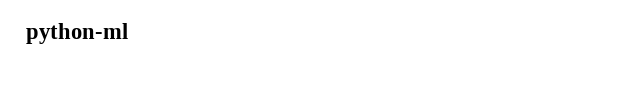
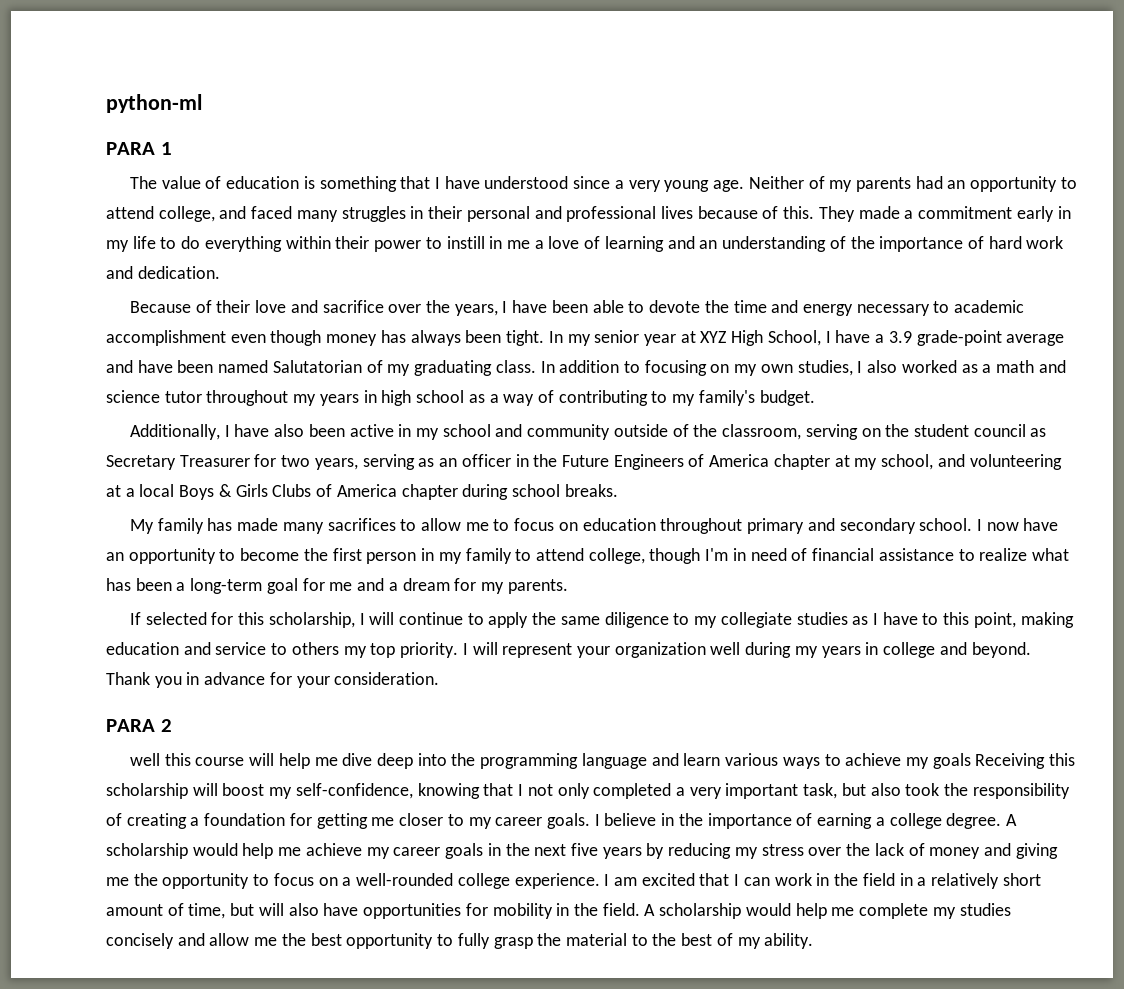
+ PARA 1
+ The value of education is something that I have understood since a very young age. Neither of my parents had an opportunity to attend college, and faced many struggles in their personal and professional lives because of this. They made a commitment early in my life to do everything within their power to instill in me a love of learning and an understanding of the importance of hard work and dedication.
+ Because of their love and sacrifice over the years, I have been able to devote the time and energy necessary to academic accomplishment even though money has always been tight. In my senior year at XYZ High School, I have a 3.9 grade-point average and have been named Salutatorian of my graduating class. In addition to focusing on my own studies, I also worked as a math and science tutor throughout my years in high school as a way of contributing to my family's budget.
+ Additionally, I have also been active in my school and community outside of the classroom, serving on the student council as Secretary Treasurer for two years, serving as an officer in the Future Engineers of America chapter at my school, and volunteering at a local Boys & Girls Clubs of America chapter during school breaks.
+ My family has made many sacrifices to allow me to focus on education throughout primary and secondary school. I now have an opportunity to become the first person in my family to attend college, though I'm in need of financial assistance to realize what has been a long-term goal for me and a dream for my parents.
+ If selected for this scholarship, I will continue to apply the same diligence to my collegiate studies as I have to this point, making education and service to others my top priority. I will represent your organization well during my years in college and beyond. Thank you in advance for your consideration.
+ PARA 2
+ well this course will help me dive deep into the programming language and learn various ways to achieve my goals Receiving this scholarship will boost my self-confidence, knowing that I not only completed a very important task, but also took the responsibility of creating a foundation for getting me closer to my career goals. I believe in the importance of earning a college degree. A scholarship would help me achieve my career goals in the next five years by reducing my stress over the lack of money and giving me the opportunity to focus on a well-rounded college experience. I am excited that I can work in the field in a relatively short amount of time, but will also have opportunities for mobility in the field. A scholarship would help me complete my studies concisely and allow me the best opportunity to fully grasp the material to the best of my ability.

